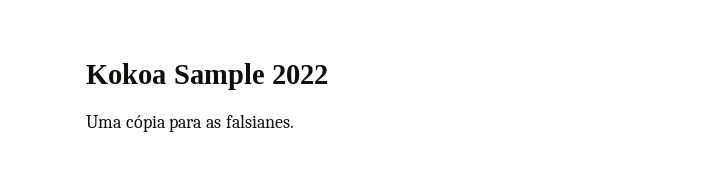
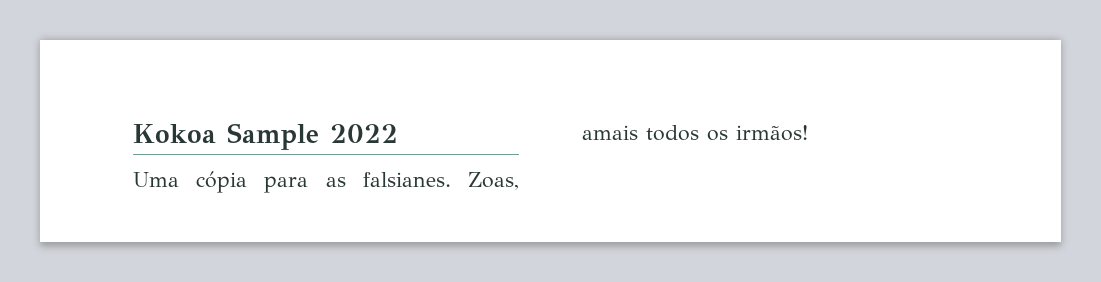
+ Zoas, amais todos os irmãos!

